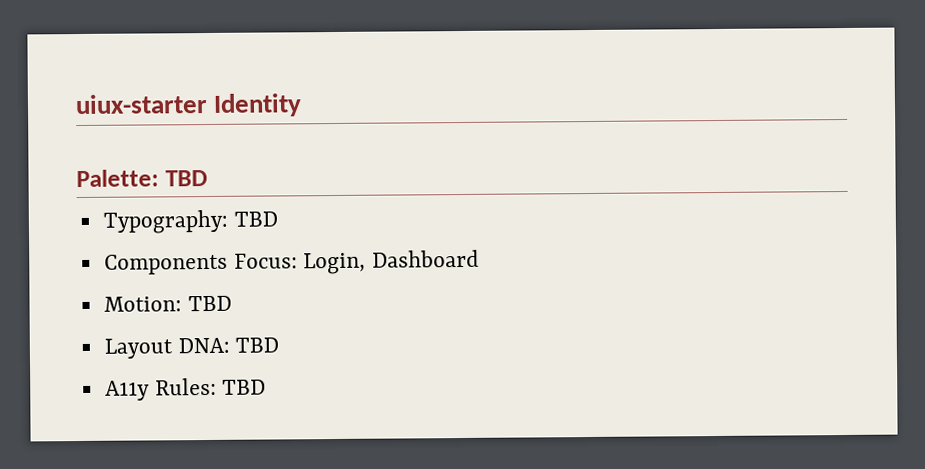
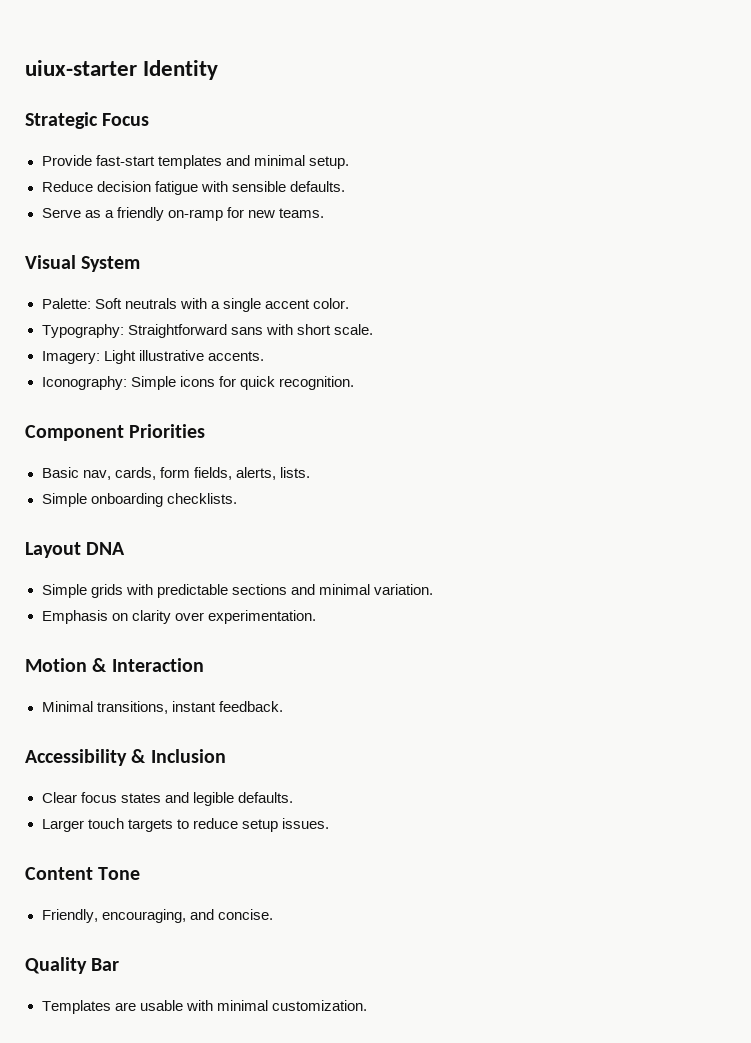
- Palette: TBD
- Typography: TBD
- Components Focus: Login, Dashboard
- Motion: TBD
- Layout DNA: TBD
- A11y Rules: TBD
+ Strategic Focus
+ Provide fast-start templates and minimal setup.
+ Reduce decision fatigue with sensible defaults.
+ Serve as a friendly on-ramp for new teams.
+ Visual System
+ Palette: Soft neutrals with a single accent color.
+ Typography: Straightforward sans with short scale.
+ Imagery: Light illustrative accents.
+ Iconography: Simple icons for quick recognition.
+ Component Priorities
+ Basic nav, cards, form fields, alerts, lists.
+ Simple onboarding checklists.
+ Layout DNA
+ Simple grids with predictable sections and minimal variation.
+ Emphasis on clarity over experimentation.
+ Motion & Interaction
+ Minimal transitions, instant feedback.
+ Accessibility & Inclusion
+ Clear focus states and legible defaults.
+ Larger touch targets to reduce setup issues.
+ Content Tone
+ Friendly, encouraging, and concise.
+ Quality Bar
+ Templates are usable with minimal customization.

